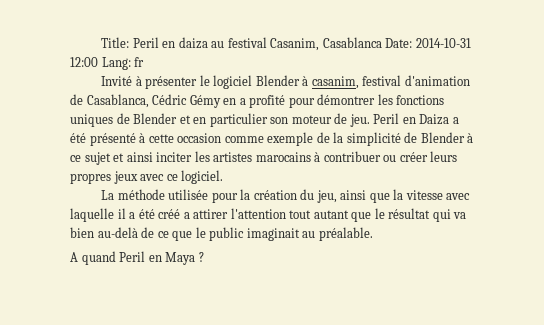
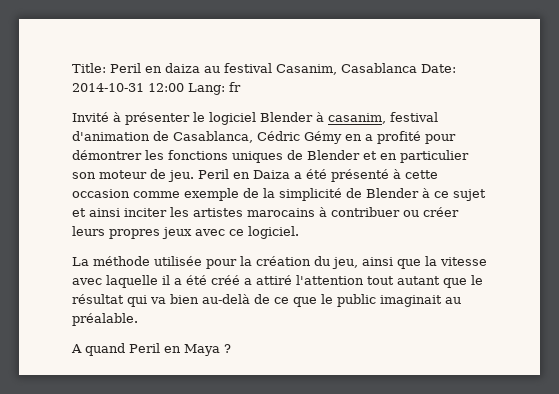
- La méthode utilisée pour la création du jeu, ainsi que la vitesse avec laquelle il a été créé a attirer l'attention tout autant que le résultat qui va bien au-delà de ce que le public imaginait au préalable.
+ La méthode utilisée pour la création du jeu, ainsi que la vitesse avec laquelle il a été créé a attiré l'attention tout autant que le résultat qui va bien au-delà de ce que le public imaginait au préalable.

